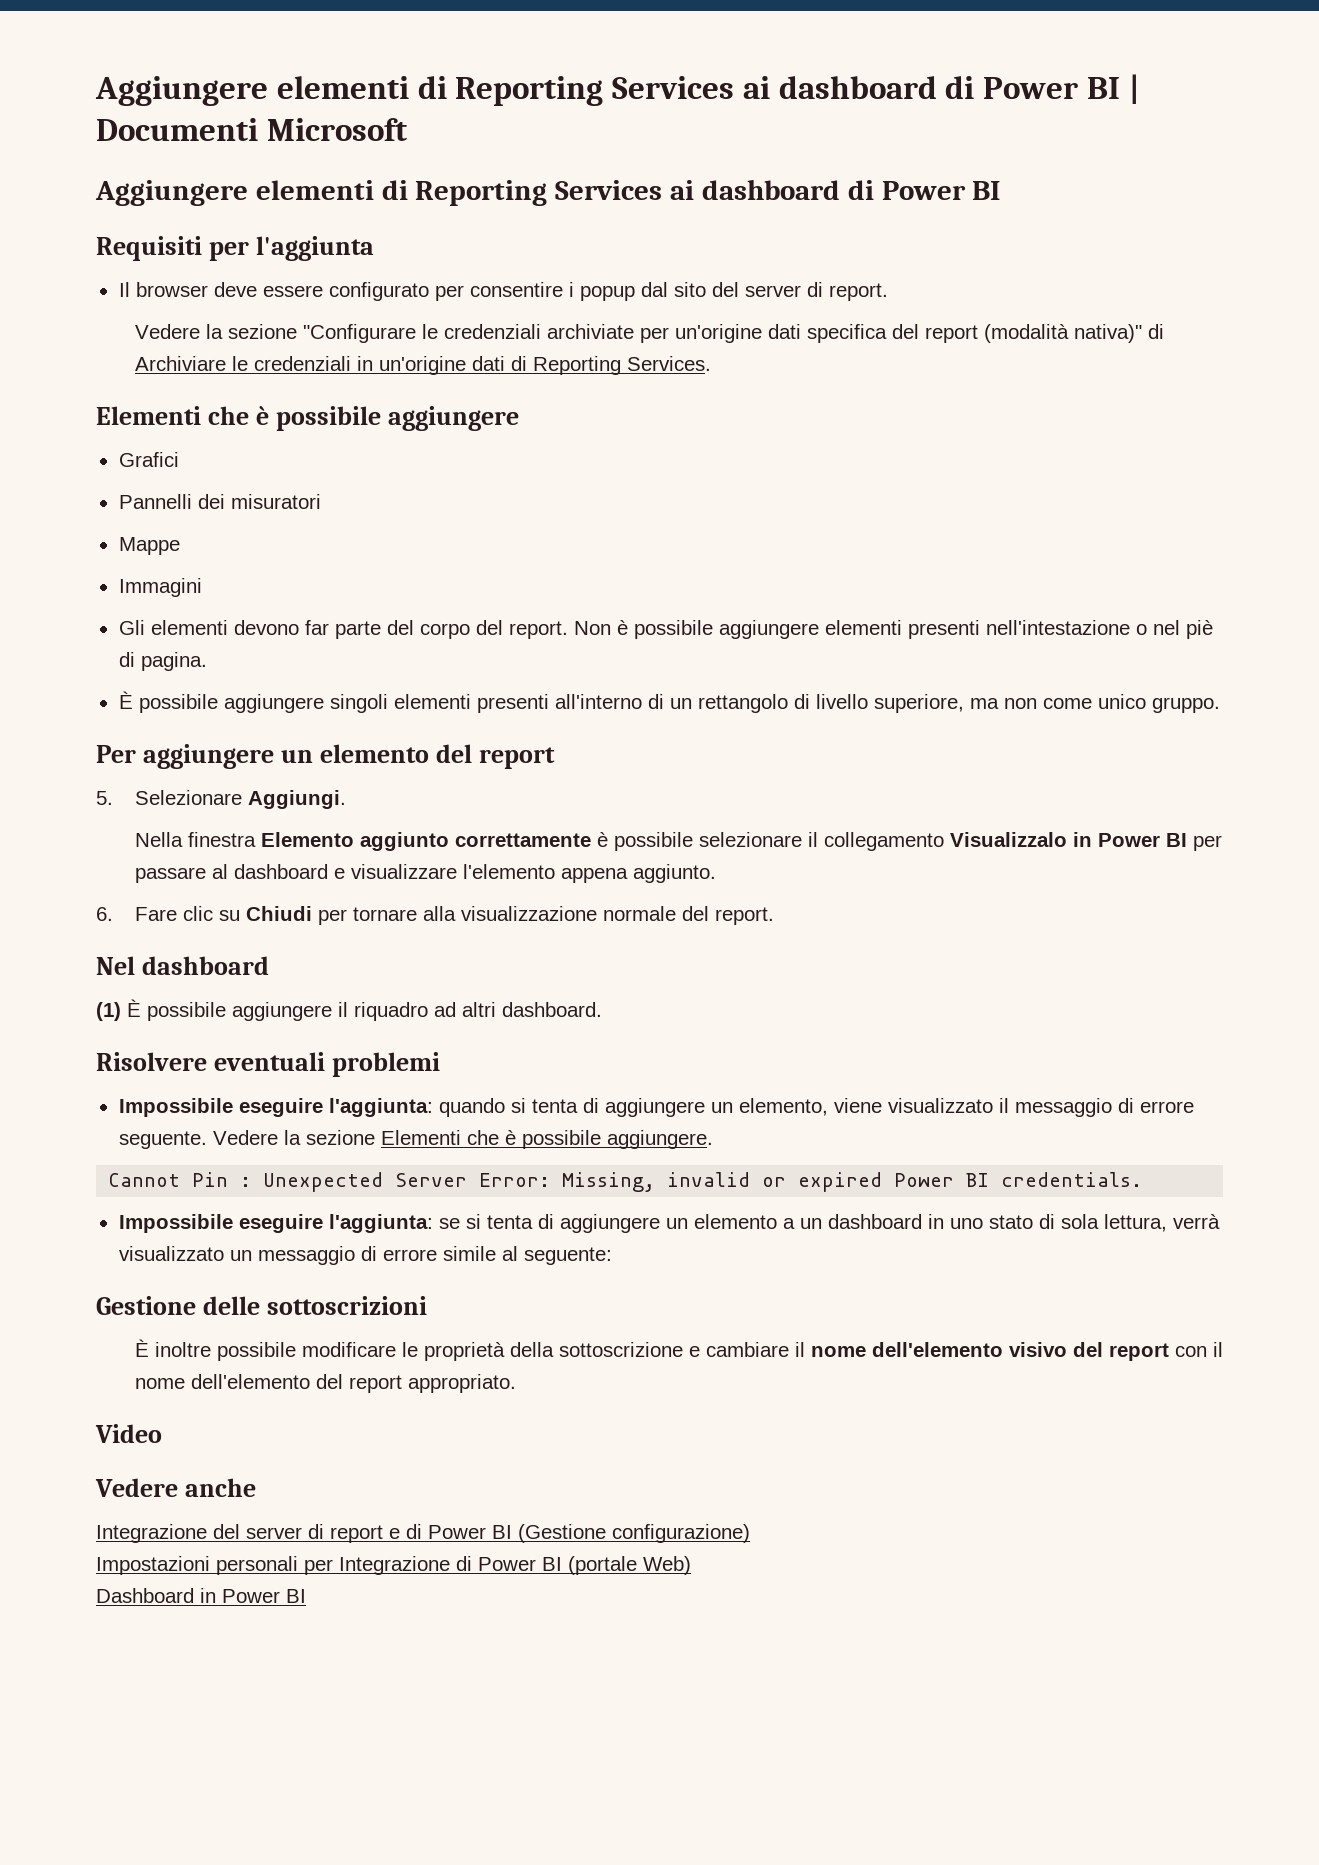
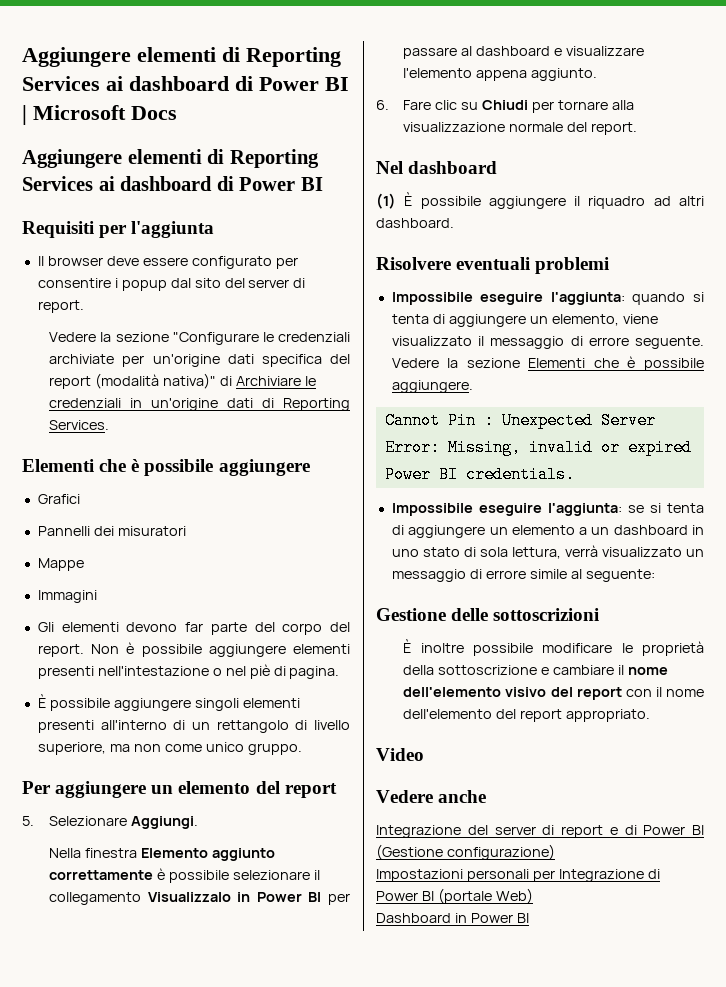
- Aggiungere elementi di Reporting Services ai dashboard di Power BI | Documenti Microsoft
+ Aggiungere elementi di Reporting Services ai dashboard di Power BI | Microsoft Docs

